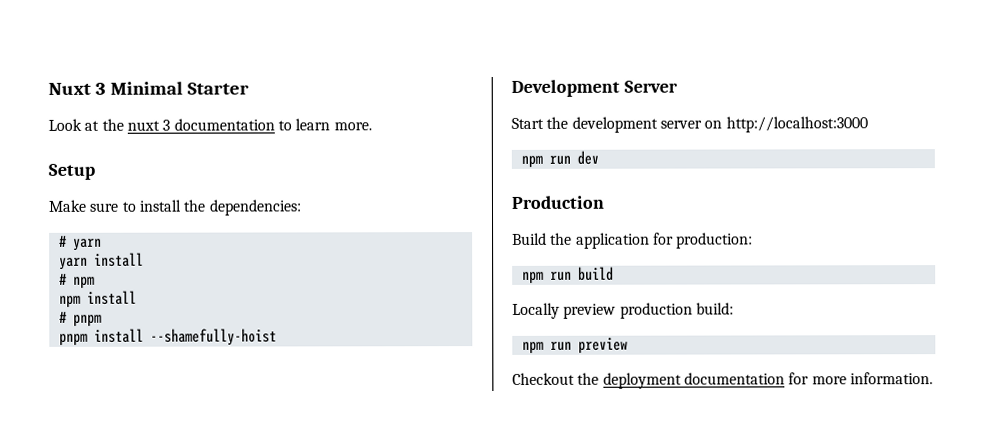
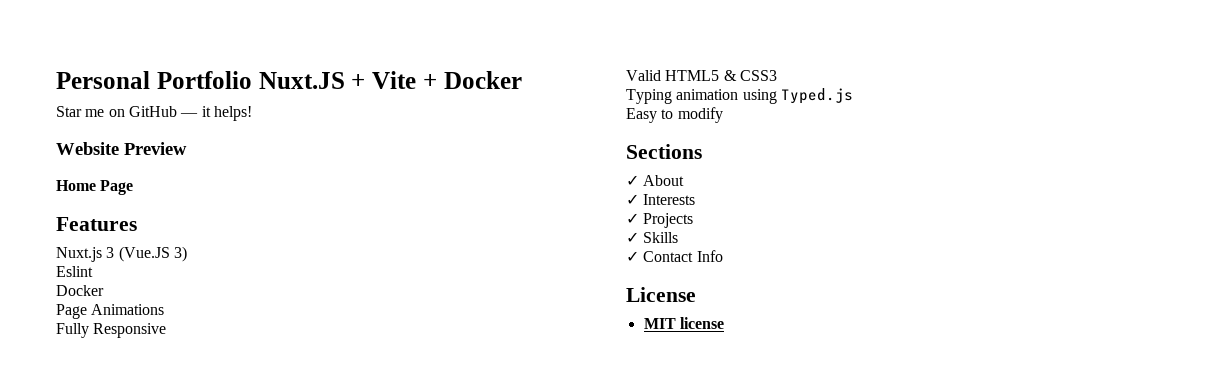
- Nuxt 3 Minimal Starter
- Look at the nuxt 3 documentation to learn more.
- Setup
- Make sure to install the dependencies:
- # yarn
- yarn install
- # npm
- npm install
- # pnpm
- pnpm install --shamefully-hoist
- Development Server
- Start the development server on http://localhost:3000
- npm run dev
- Production
- Build the application for production:
- npm run build
- Locally preview production build:
- npm run preview
- Checkout the deployment documentation for more information.
+ Personal Portfolio Nuxt.JS + Vite + Docker
+ Star me on GitHub — it helps!
+ Website Preview
+ Home Page
+ Features
+ Nuxt.js 3 (Vue.JS 3)
+ Eslint
+ Docker
+ Page Animations
+ Fully Responsive
+ Valid HTML5 & CSS3
+ Typing animation using Typed.js
+ Easy to modify
+ Sections
+ ✓ About
+ ✓ Interests
+ ✓ Projects
+ ✓ Skills
+ ✓ Contact Info
+ License
+ MIT license

